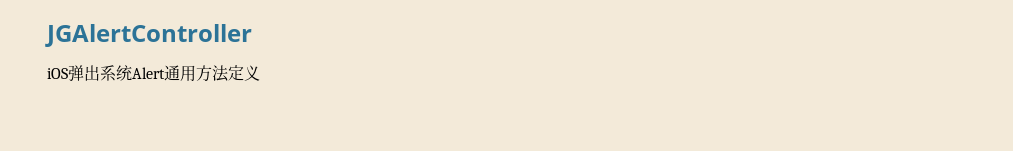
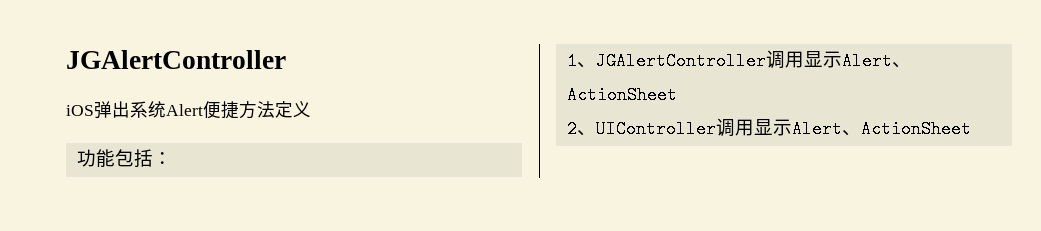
- iOS弹出系统Alert通用方法定义
+ iOS弹出系统Alert便捷方法定义
+ 功能包括：
+ 1、JGAlertController调用显示Alert、ActionSheet
+ 2、UIController调用显示Alert、ActionSheet

